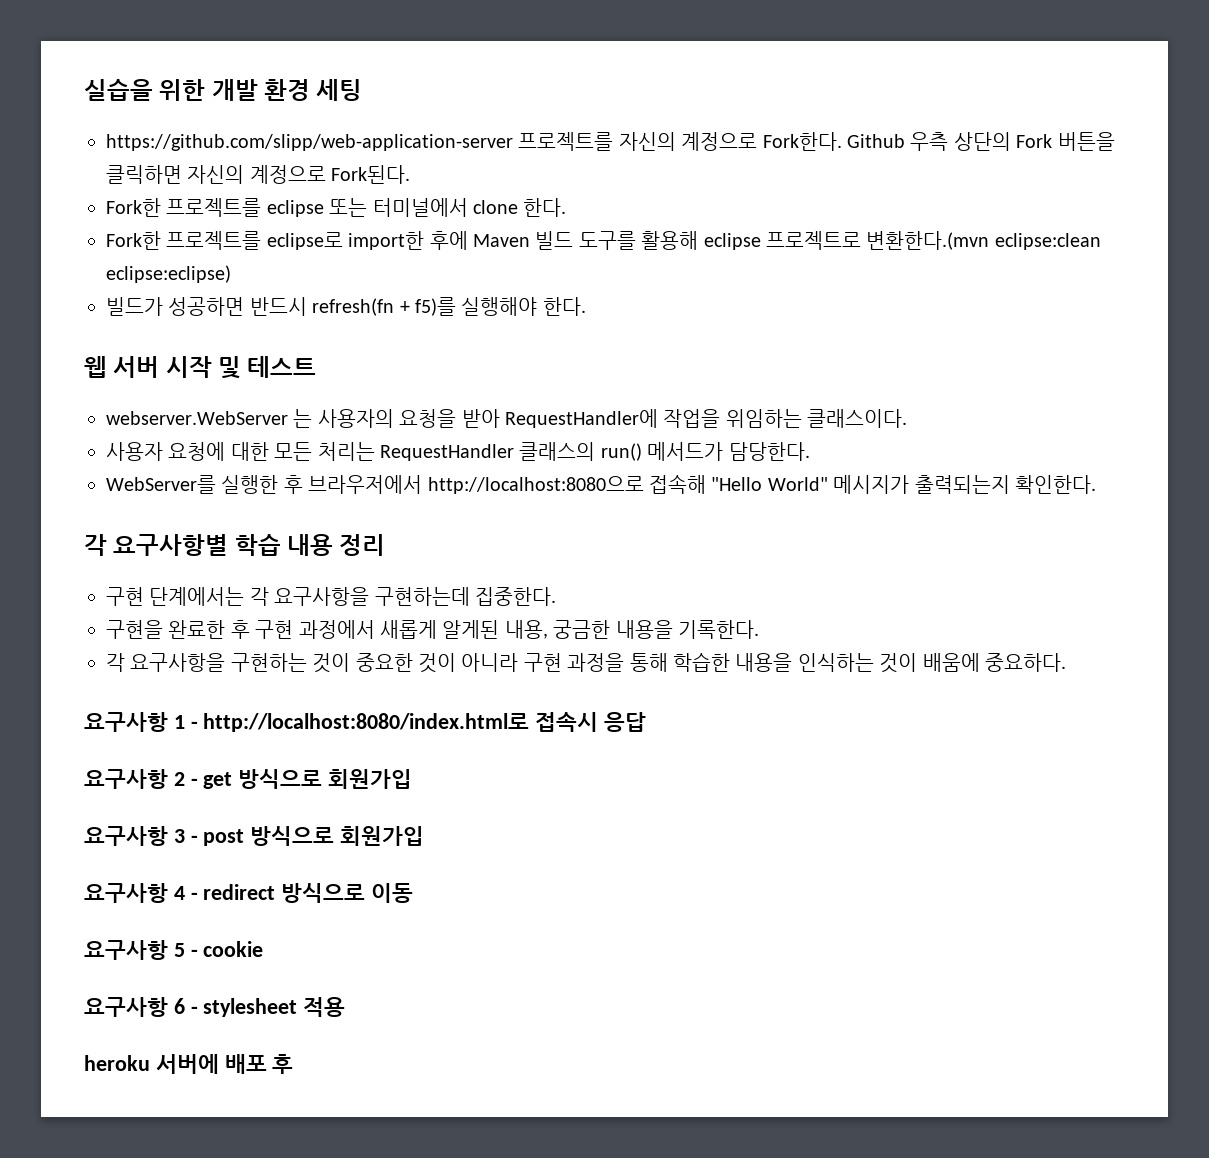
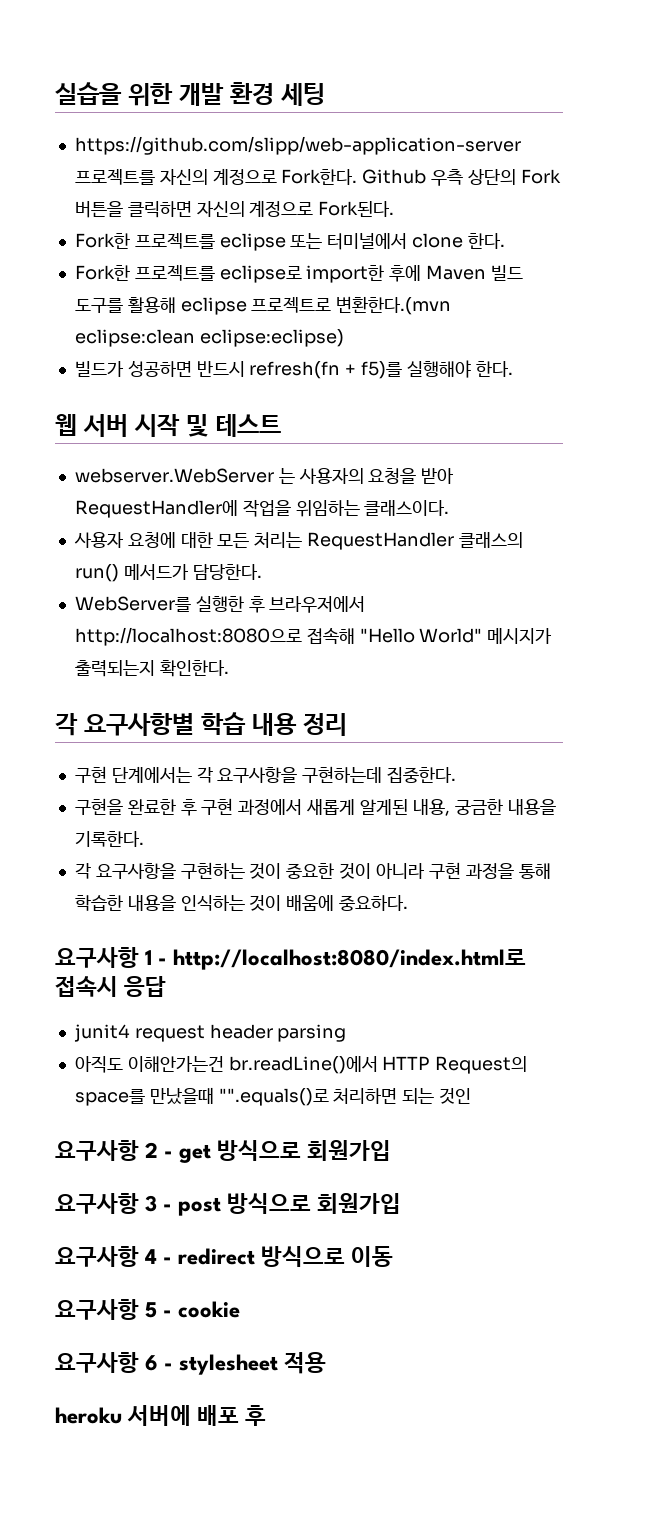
+ junit4 request header parsing
+ 아직도 이해안가는건 br.readLine()에서 HTTP Request의 space를 만났을때 "".equals()로 처리하면 되는 것인

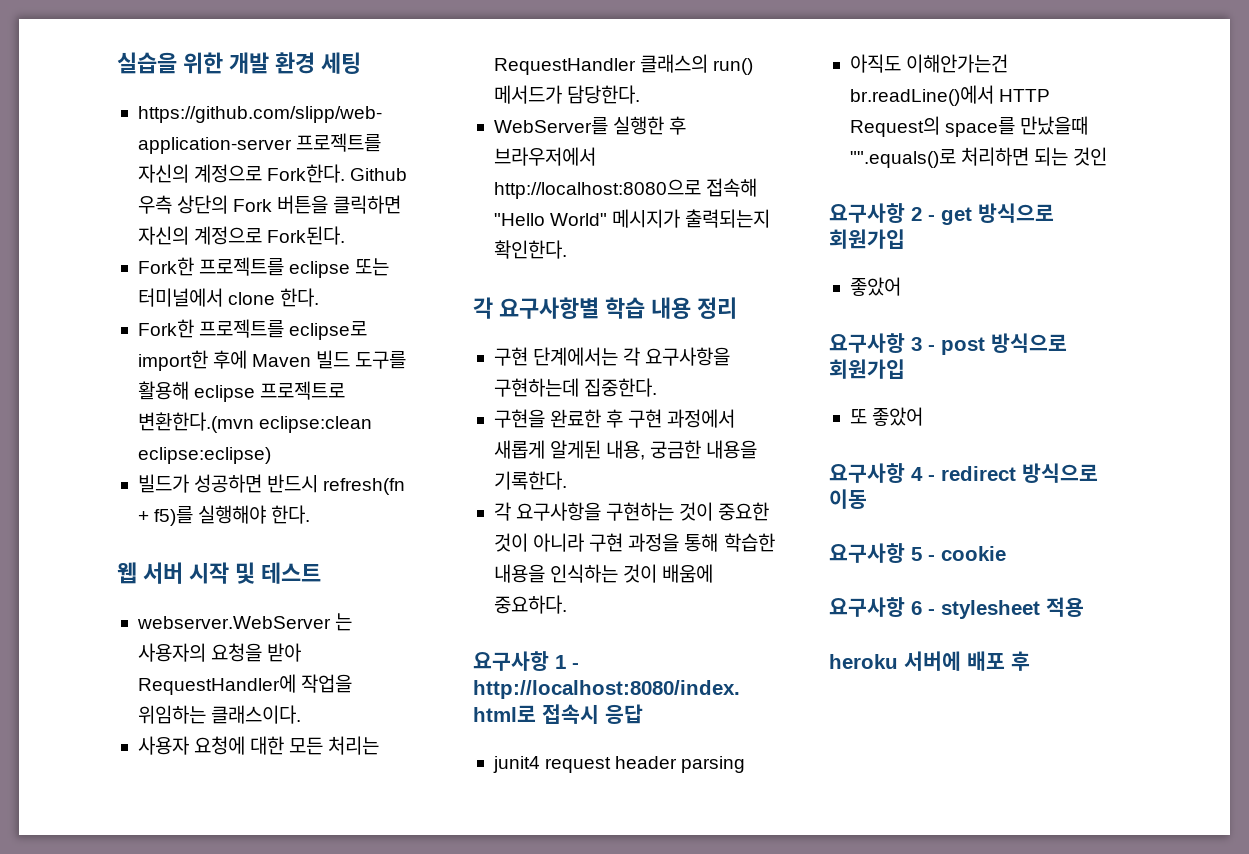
  요구사항 2 - get 방식으로 회원가입
+ 좋았어
+ 또 좋았어

